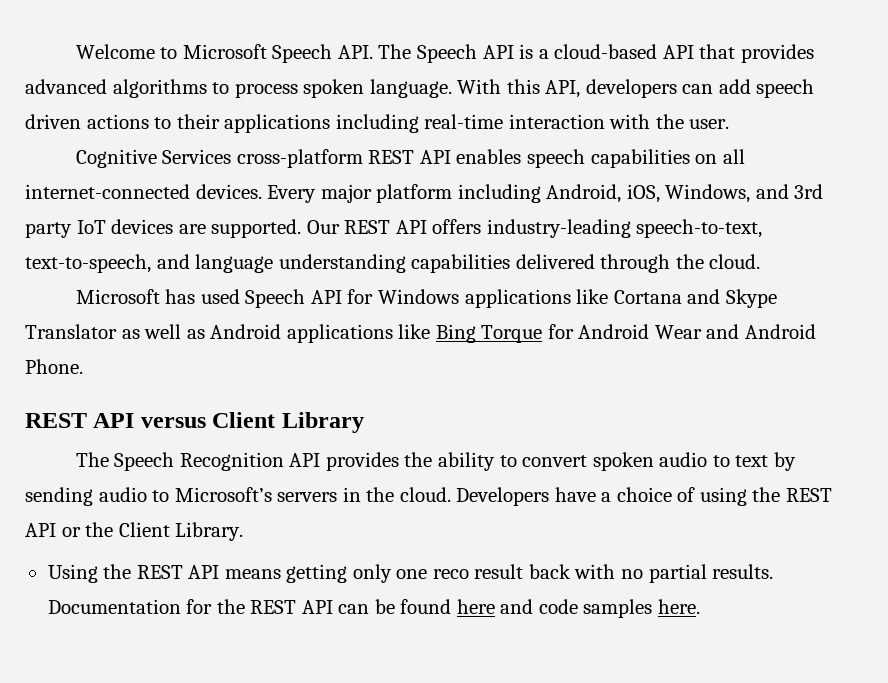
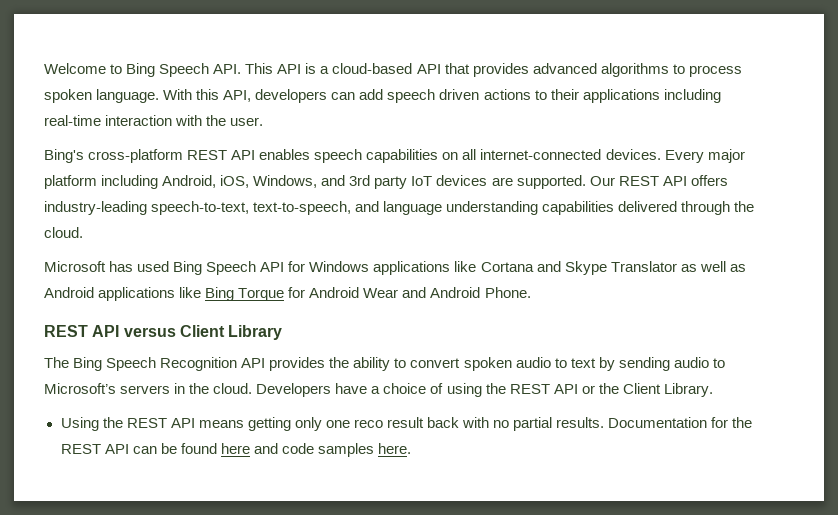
- Welcome to Microsoft Speech API. The Speech API is a cloud-based API that provides advanced algorithms to process spoken language.
+ Welcome to Bing Speech API. This API is a cloud-based API that provides advanced algorithms to process spoken language.
- Cognitive Services cross-platform REST API enables speech capabilities on all internet-connected devices.
+ Bing's cross-platform REST API enables speech capabilities on all internet-connected devices.
- Microsoft has used Speech API for Windows applications like Cortana and Skype Translator as well as Android applications like Bing Torque for Android Wear and Android Phone.
+ Microsoft has used Bing Speech API for Windows applications like Cortana and Skype Translator as well as Android applications like Bing Torque for Android Wear and Android Phone.
- The Speech Recognition API provides the ability to convert spoken audio to text by sending audio to Microsoft’s servers in the cloud.
+ The Bing Speech Recognition API provides the ability to convert spoken audio to text by sending audio to Microsoft’s servers in the cloud.

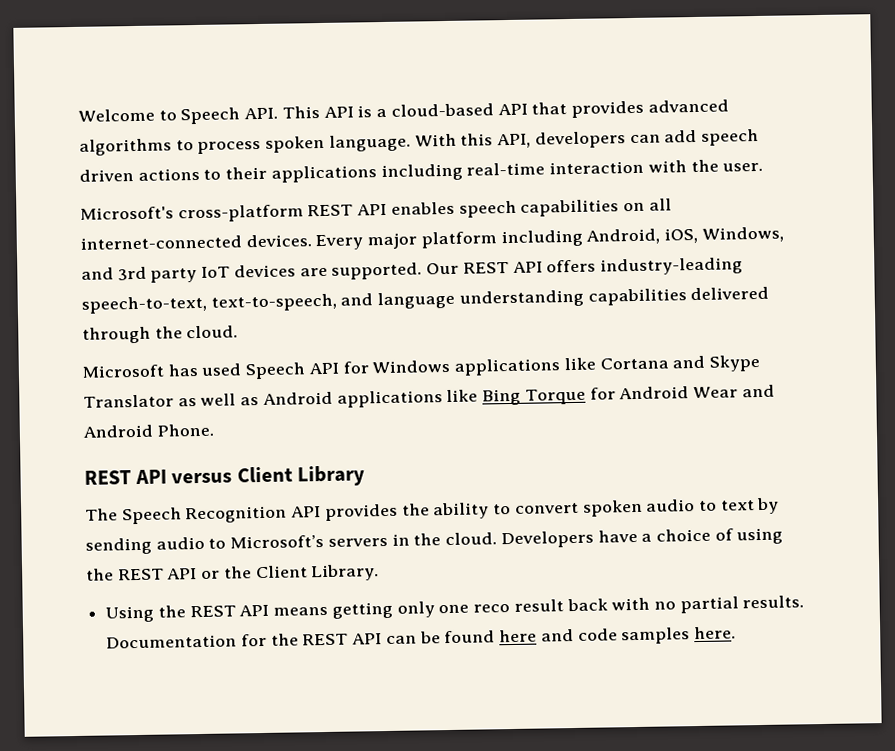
- Welcome to Bing Speech API. This API is a cloud-based API that provides advanced algorithms to process spoken language.
+ Welcome to Speech API. This API is a cloud-based API that provides advanced algorithms to process spoken language.
- Bing's cross-platform REST API enables speech capabilities on all internet-connected devices.
+ Microsoft's cross-platform REST API enables speech capabilities on all internet-connected devices.
- Microsoft has used Bing Speech API for Windows applications like Cortana and Skype Translator as well as Android applications like Bing Torque for Android Wear and Android Phone.
+ Microsoft has used Speech API for Windows applications like Cortana and Skype Translator as well as Android applications like Bing Torque for Android Wear and Android Phone.
- The Bing Speech Recognition API provides the ability to convert spoken audio to text by sending audio to Microsoft’s servers in the cloud.
+ The Speech Recognition API provides the ability to convert spoken audio to text by sending audio to Microsoft’s servers in the cloud.

